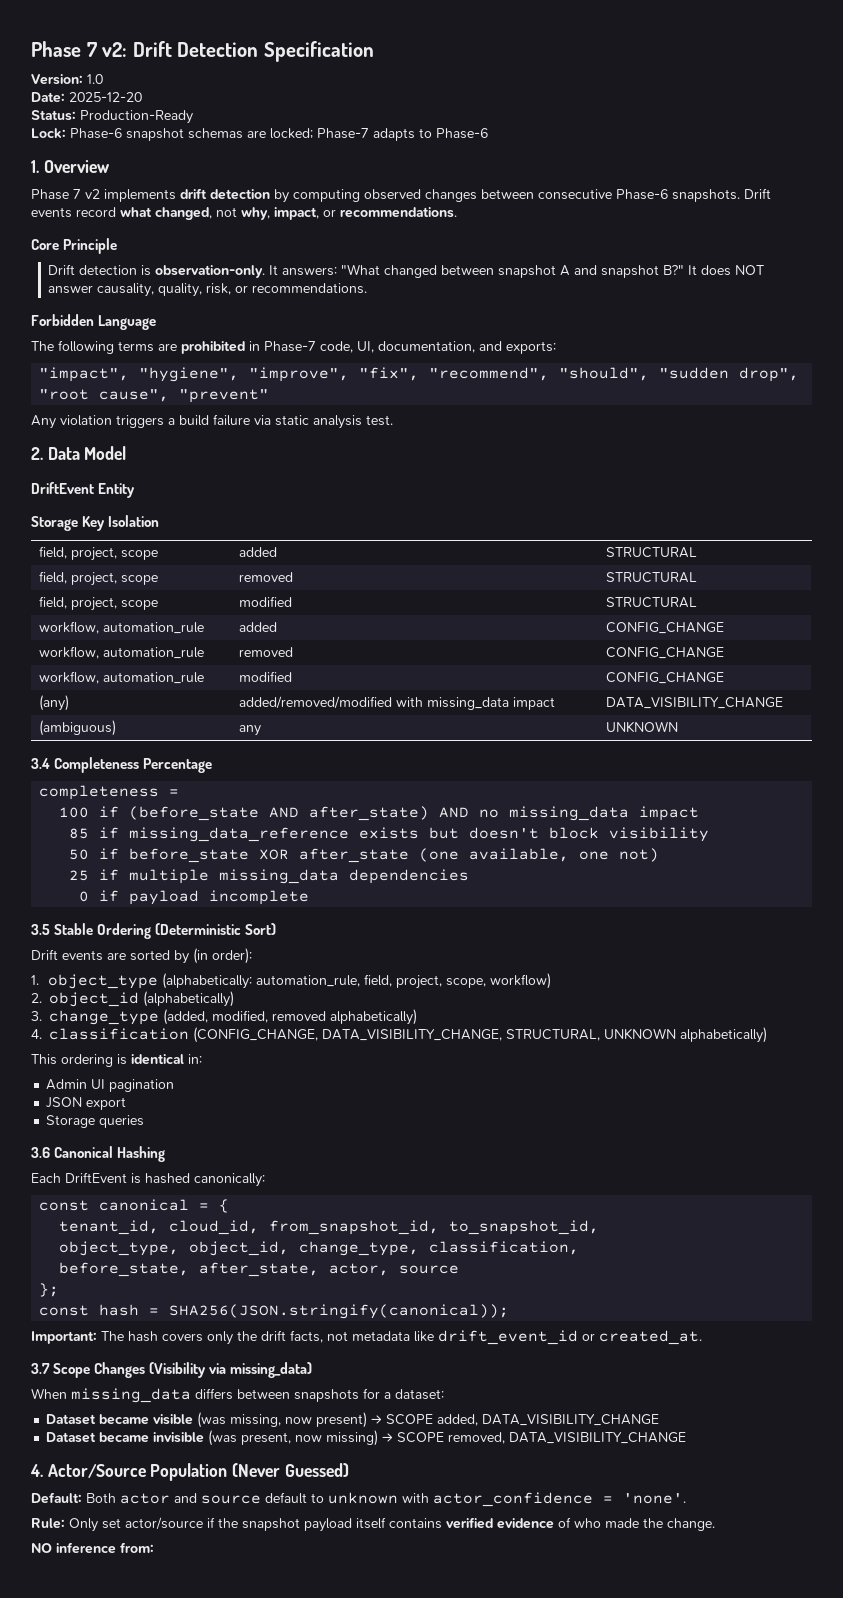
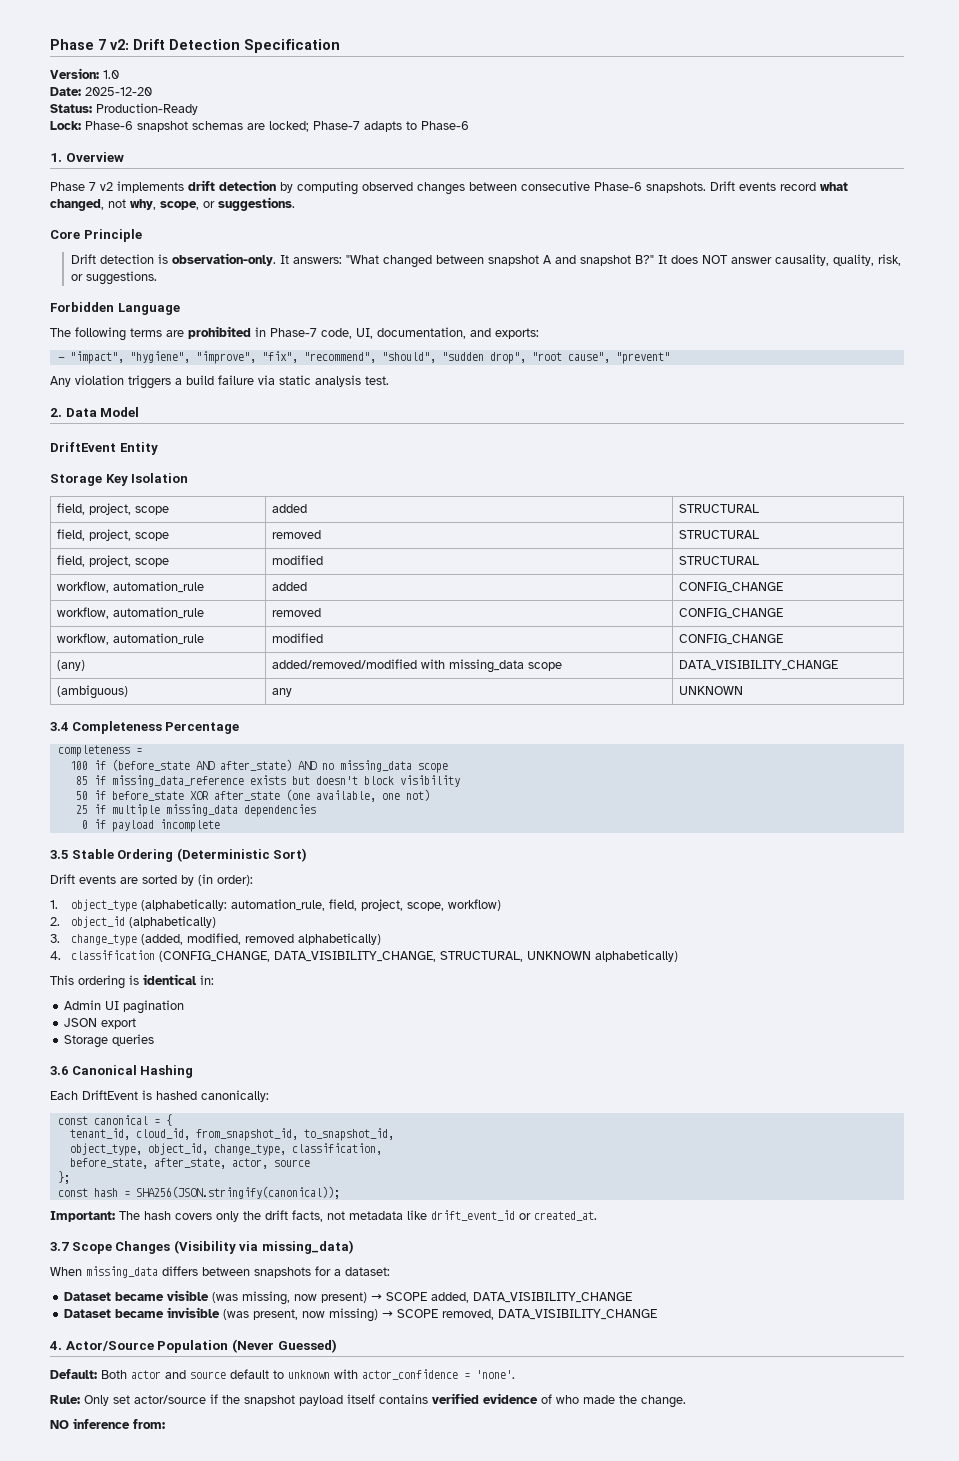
- Drift events record what changed, not why, impact, or recommendations.
+ Drift events record what changed, not why, scope, or suggestions.
- It does NOT answer causality, quality, risk, or recommendations.
+ It does NOT answer causality, quality, risk, or suggestions.
- "impact", "hygiene", "improve", "fix", "recommend", "should", "sudden drop", "root cause", "prevent"
+ - "impact", "hygiene", "improve", "fix", "recommend", "should", "sudden drop", "root cause", "prevent"
- (any) | added/removed/modified with missing_data impact | DATA_VISIBILITY_CHANGE
+ (any) | added/removed/modified with missing_data scope | DATA_VISIBILITY_CHANGE
- 100 if (before_state AND after_state) AND no missing_data impact
+ 100 if (before_state AND after_state) AND no missing_data scope

